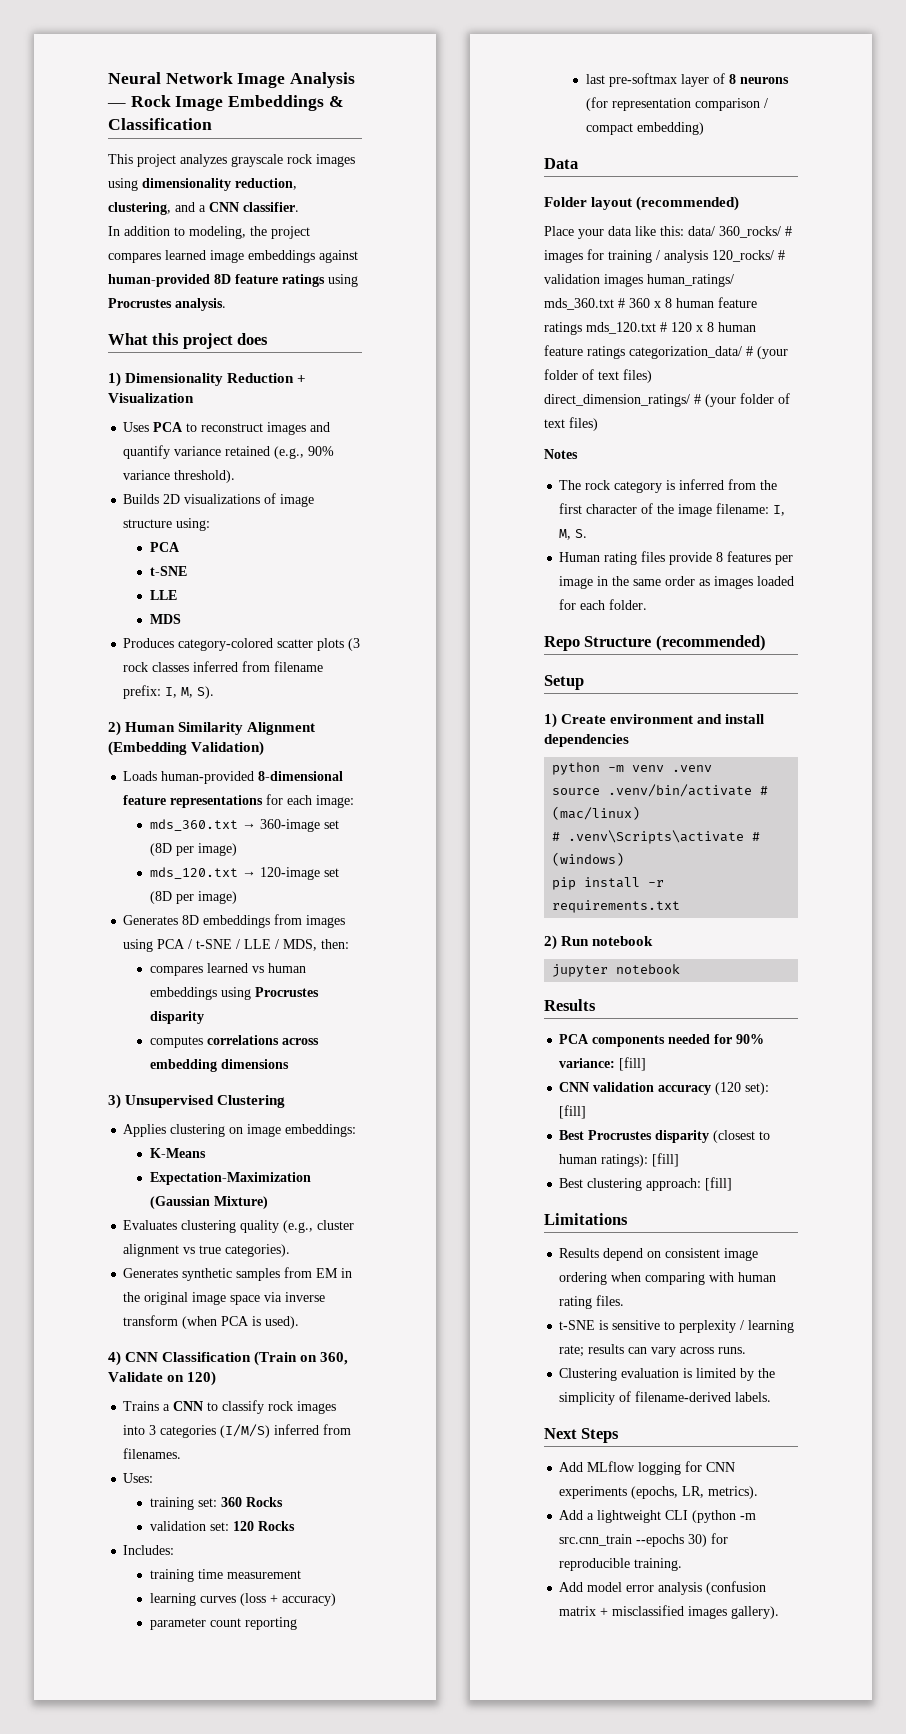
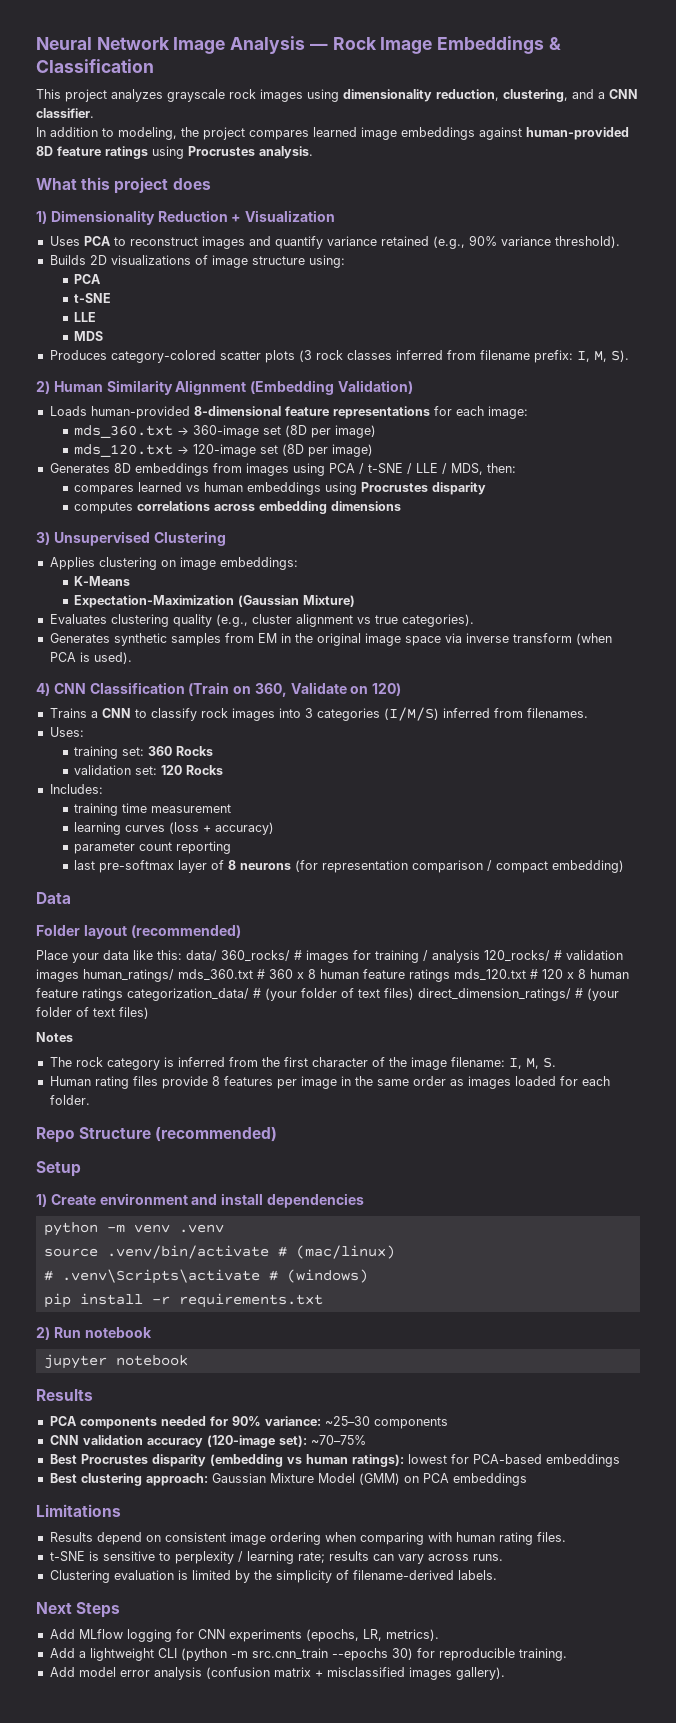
- PCA components needed for 90% variance: [fill]
+ PCA components needed for 90% variance: ~25–30 components
- CNN validation accuracy (120 set): [fill]
+ CNN validation accuracy (120-image set): ~70–75%
- Best Procrustes disparity (closest to human ratings): [fill]
- Best clustering approach: [fill]
+ Best Procrustes disparity (embedding vs human ratings): lowest for PCA-based embeddings
+ Best clustering approach: Gaussian Mixture Model (GMM) on PCA embeddings

